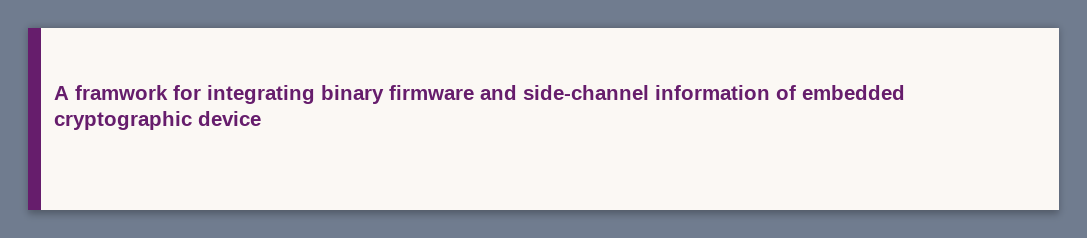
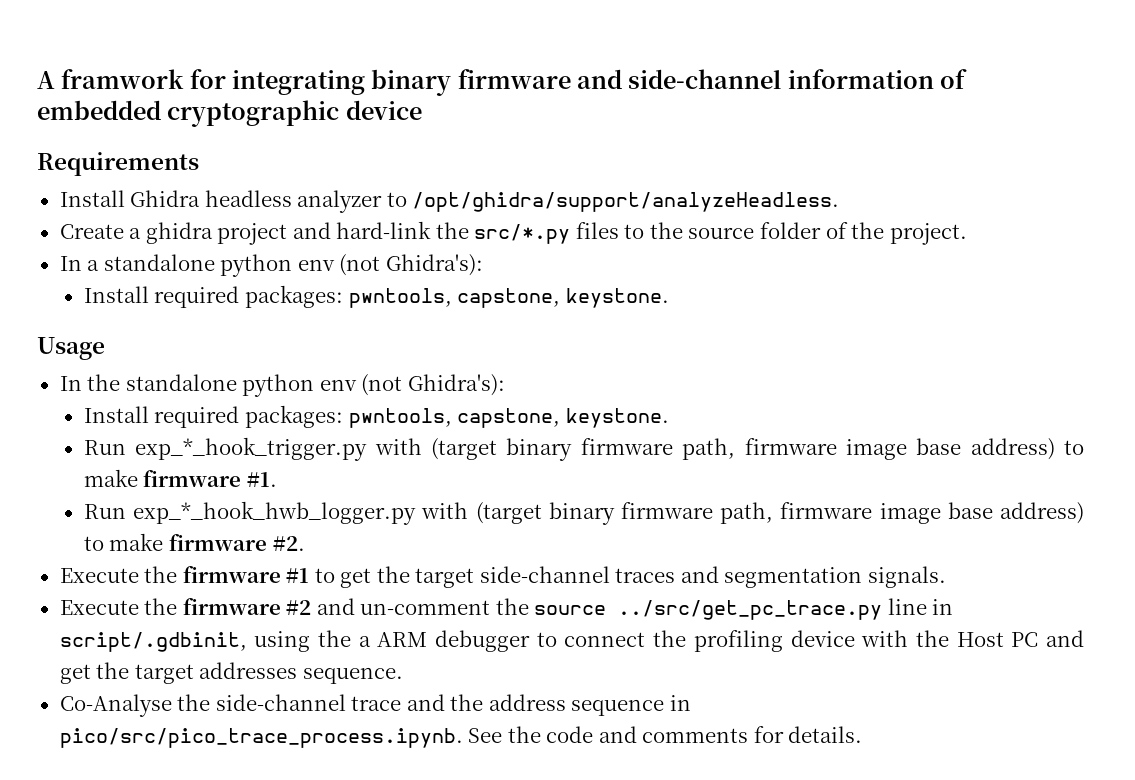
+ Requirements
+ Install Ghidra headless analyzer to /opt/ghidra/support/analyzeHeadless.
+ Create a ghidra project and hard-link the src/*.py files to the source folder of the project.
+ In a standalone python env (not Ghidra's):
+ Install required packages: pwntools, capstone, keystone.
+ Usage
+ In the standalone python env (not Ghidra's):
+ Install required packages: pwntools, capstone, keystone.
+ Run exp_*_hook_trigger.py with (target binary firmware path, firmware image base address) to make firmware #1.
+ Run exp_*_hook_hwb_logger.py with (target binary firmware path, firmware image base address) to make firmware #2.
+ Execute the firmware #1 to get the target side-channel traces and segmentation signals.
+ Execute the firmware #2 and un-comment the source ../src/get_pc_trace.py line in script/.gdbinit, using the a ARM debugger to connect the profiling device with the Host PC and get the target addresses sequence.
+ Co-Analyse the side-channel trace and the address sequence in pico/src/pico_trace_process.ipynb. See the code and comments for details.

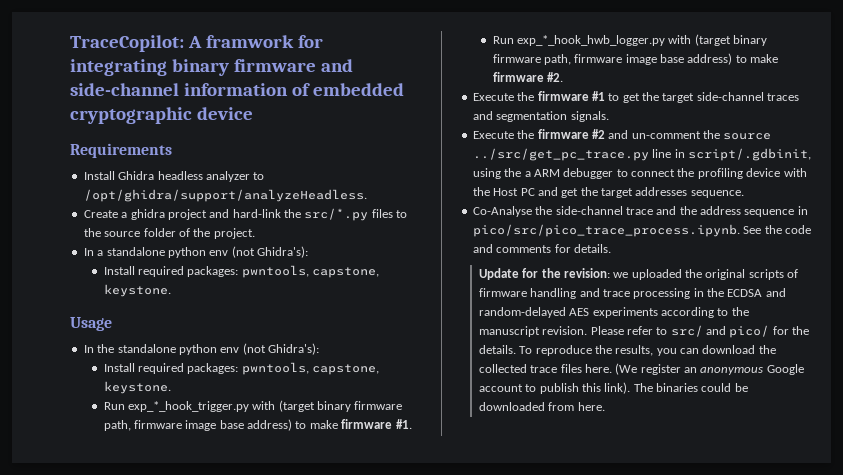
- A framwork for integrating binary firmware and side-channel information of embedded cryptographic device
+ TraceCopilot: A framwork for integrating binary firmware and side-channel information of embedded cryptographic device
+ Update for the revision: we uploaded the original scripts of firmware handling and trace processing in the ECDSA and random-delayed AES experiments according to the manuscript revision. Please refer to src/ and pico/ for the details. To reproduce the results, you can download the collected trace files here. (We register an anonymous Google account to publish this link). The binaries could be downloaded from here.

